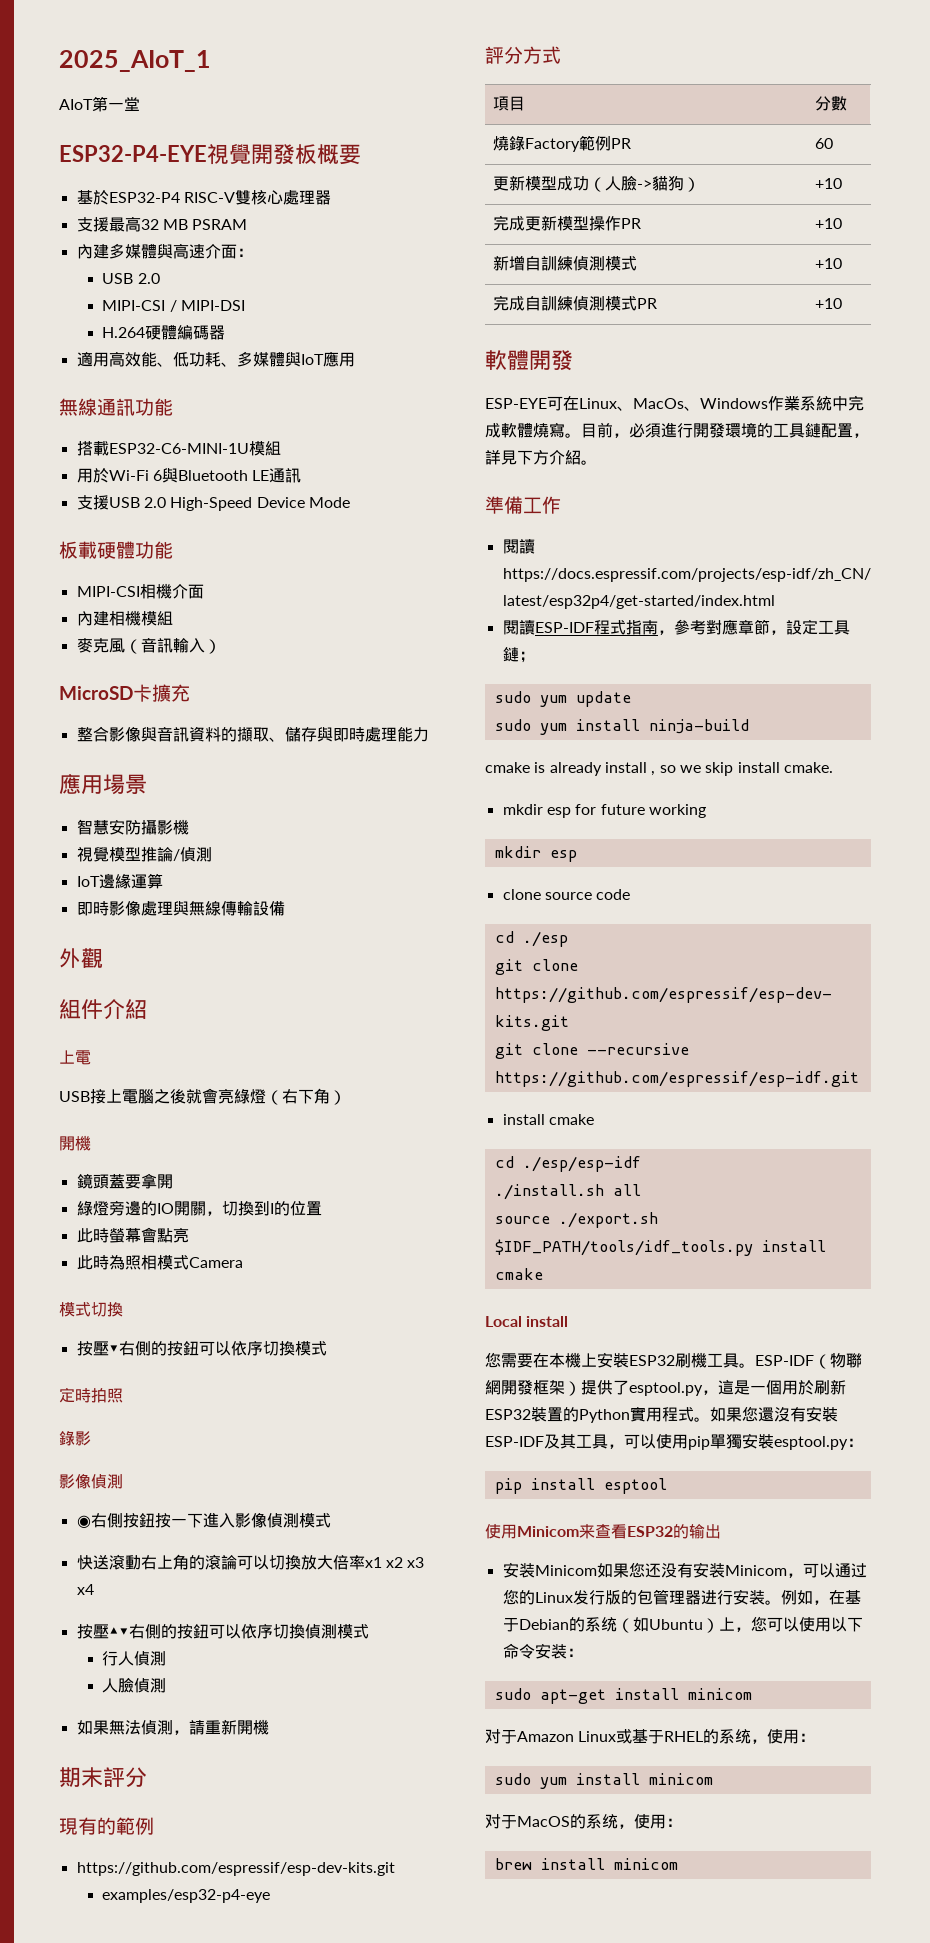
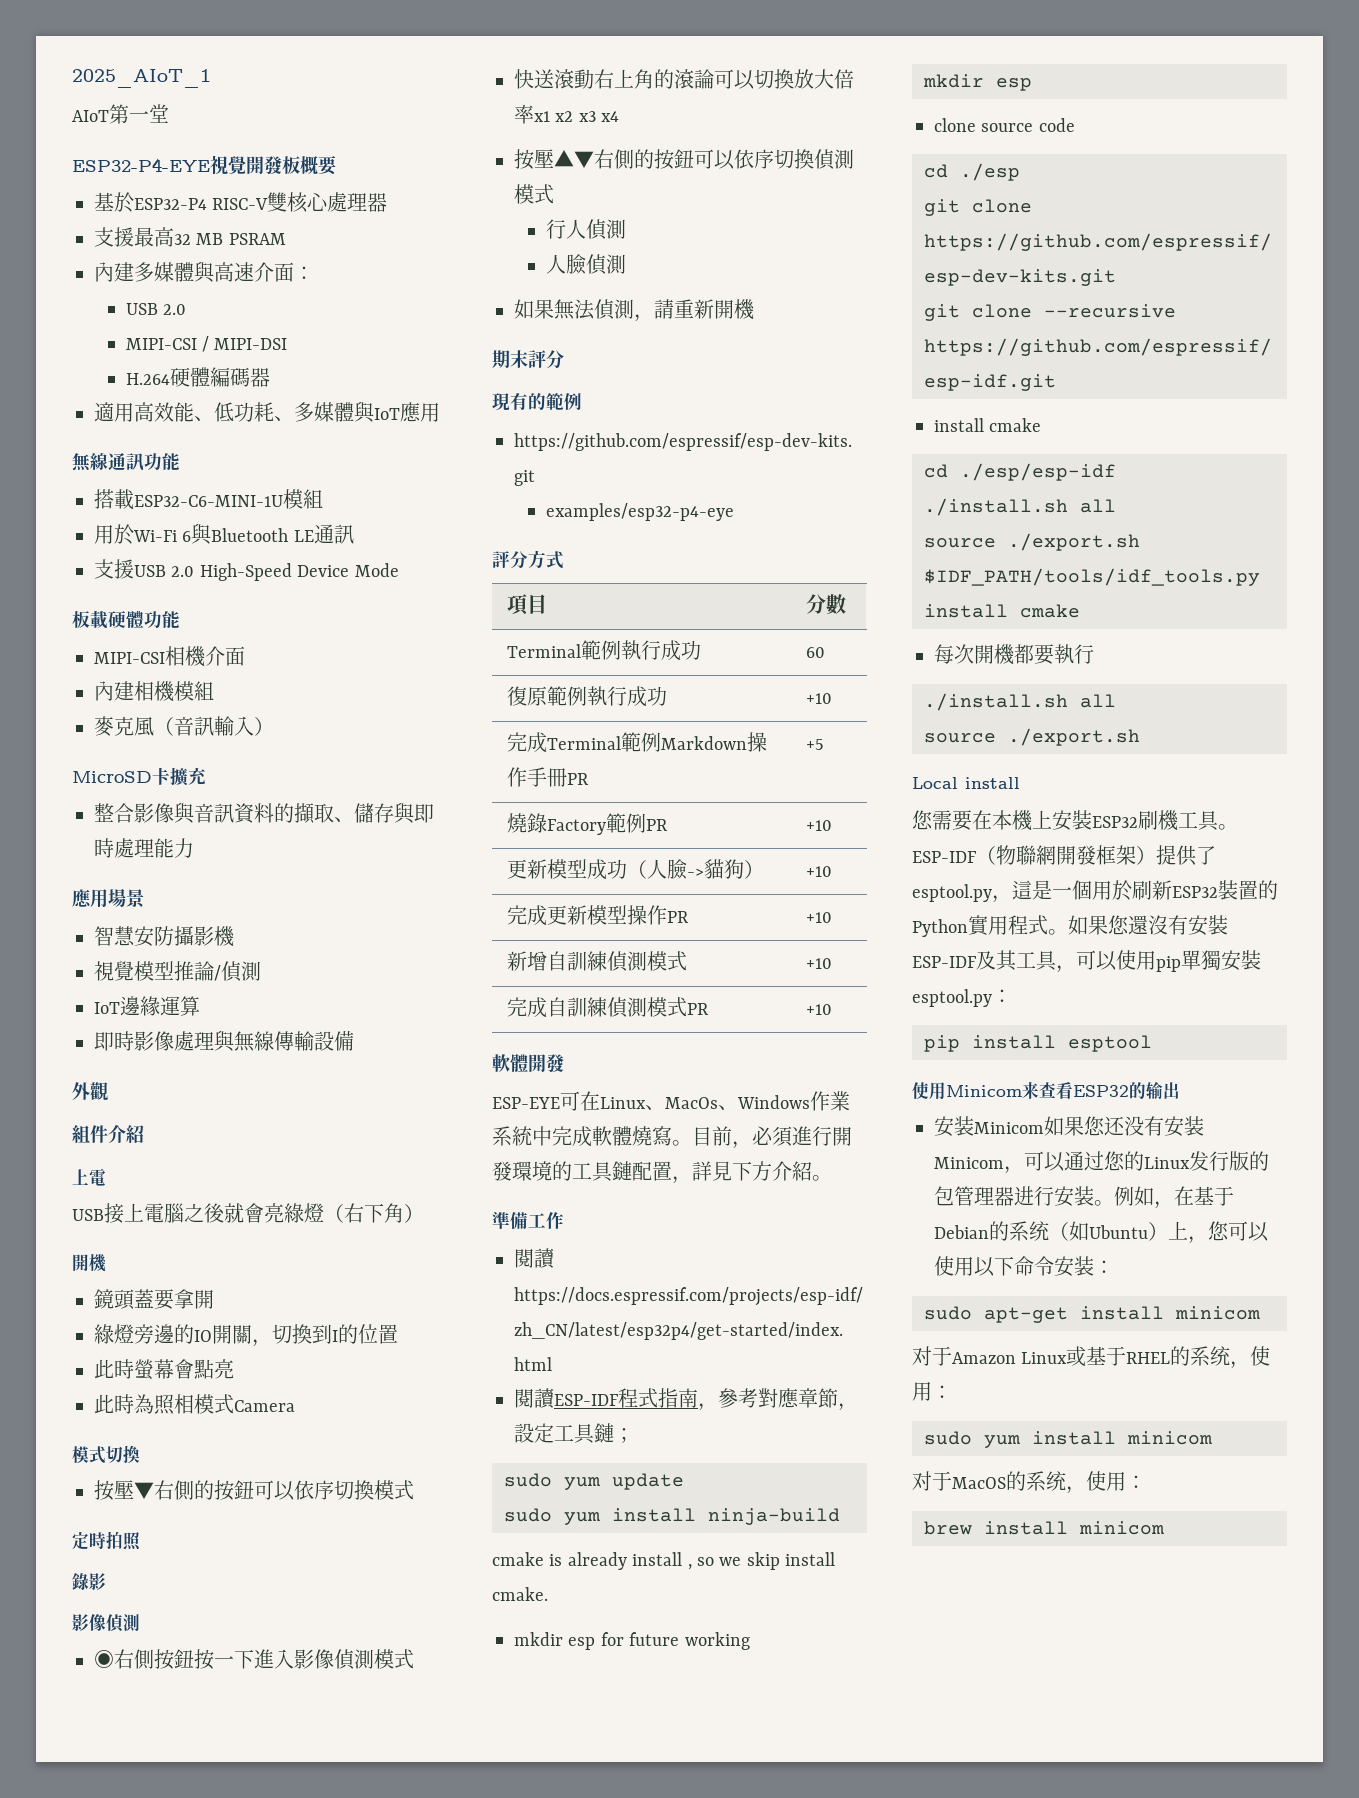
+ Terminal範例執行成功 | 60
+ 復原範例執行成功 | +10
+ 完成Terminal範例Markdown操作手冊PR | +5
- 燒錄Factory範例PR | 60
+ 燒錄Factory範例PR | +10
+ 每次開機都要執行
+ ./install.sh all
+ source ./export.sh

